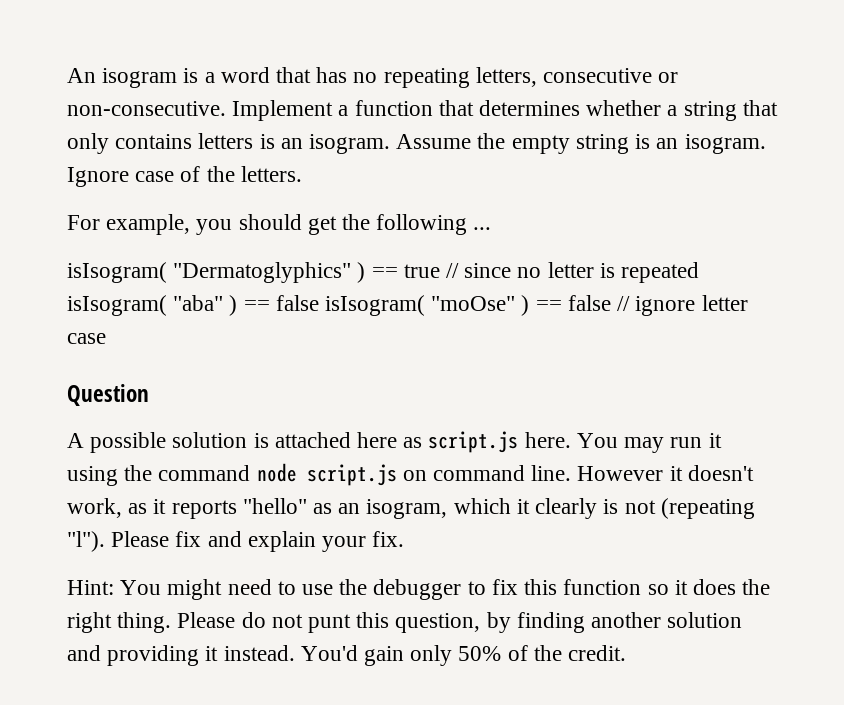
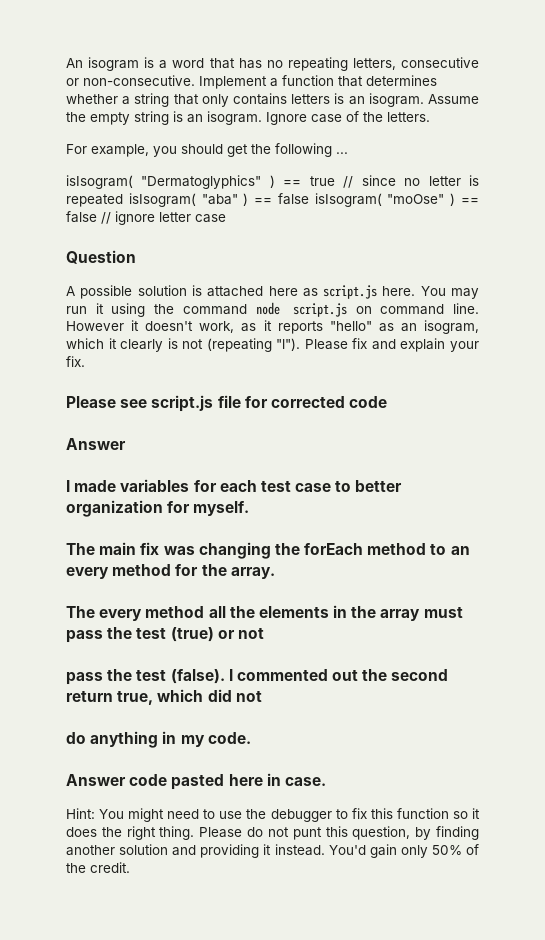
+ Please see script.js file for corrected code
+ Answer
+ I made variables for each test case to better organization for myself.
+ The main fix was changing the forEach method to an every method for the array.
+ The every method all the elements in the array must pass the test (true) or not
+ pass the test (false). I commented out the second return true, which did not
+ do anything in my code.
+ Answer code pasted here in case.

